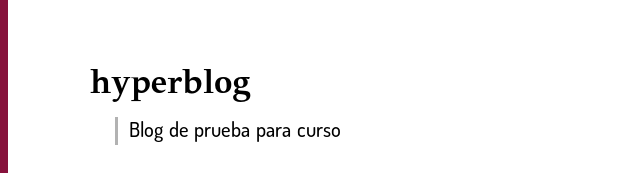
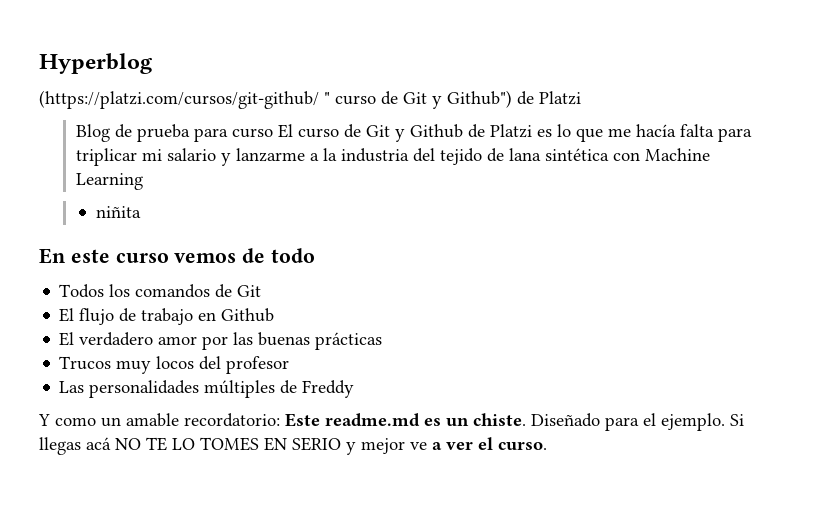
- hyperblog
+ Hyperblog
+ (https://platzi.com/cursos/git-github/ " curso de Git y Github") de Platzi
- Blog de prueba para curso
+ Blog de prueba para curso El curso de Git y Github de Platzi es lo que me hacía falta para triplicar mi salario y lanzarme a la industria del tejido de lana sintética con Machine Learning
+ niñita
+ En este curso vemos de todo
+ Todos los comandos de Git
+ El flujo de trabajo en Github
+ El verdadero amor por las buenas prácticas
+ Trucos muy locos del profesor
+ Las personalidades múltiples de Freddy
+ Y como un amable recordatorio: Este readme.md es un chiste. Diseñado para el ejemplo. Si llegas acá NO TE LO TOMES EN SERIO y mejor ve a ver el curso.

